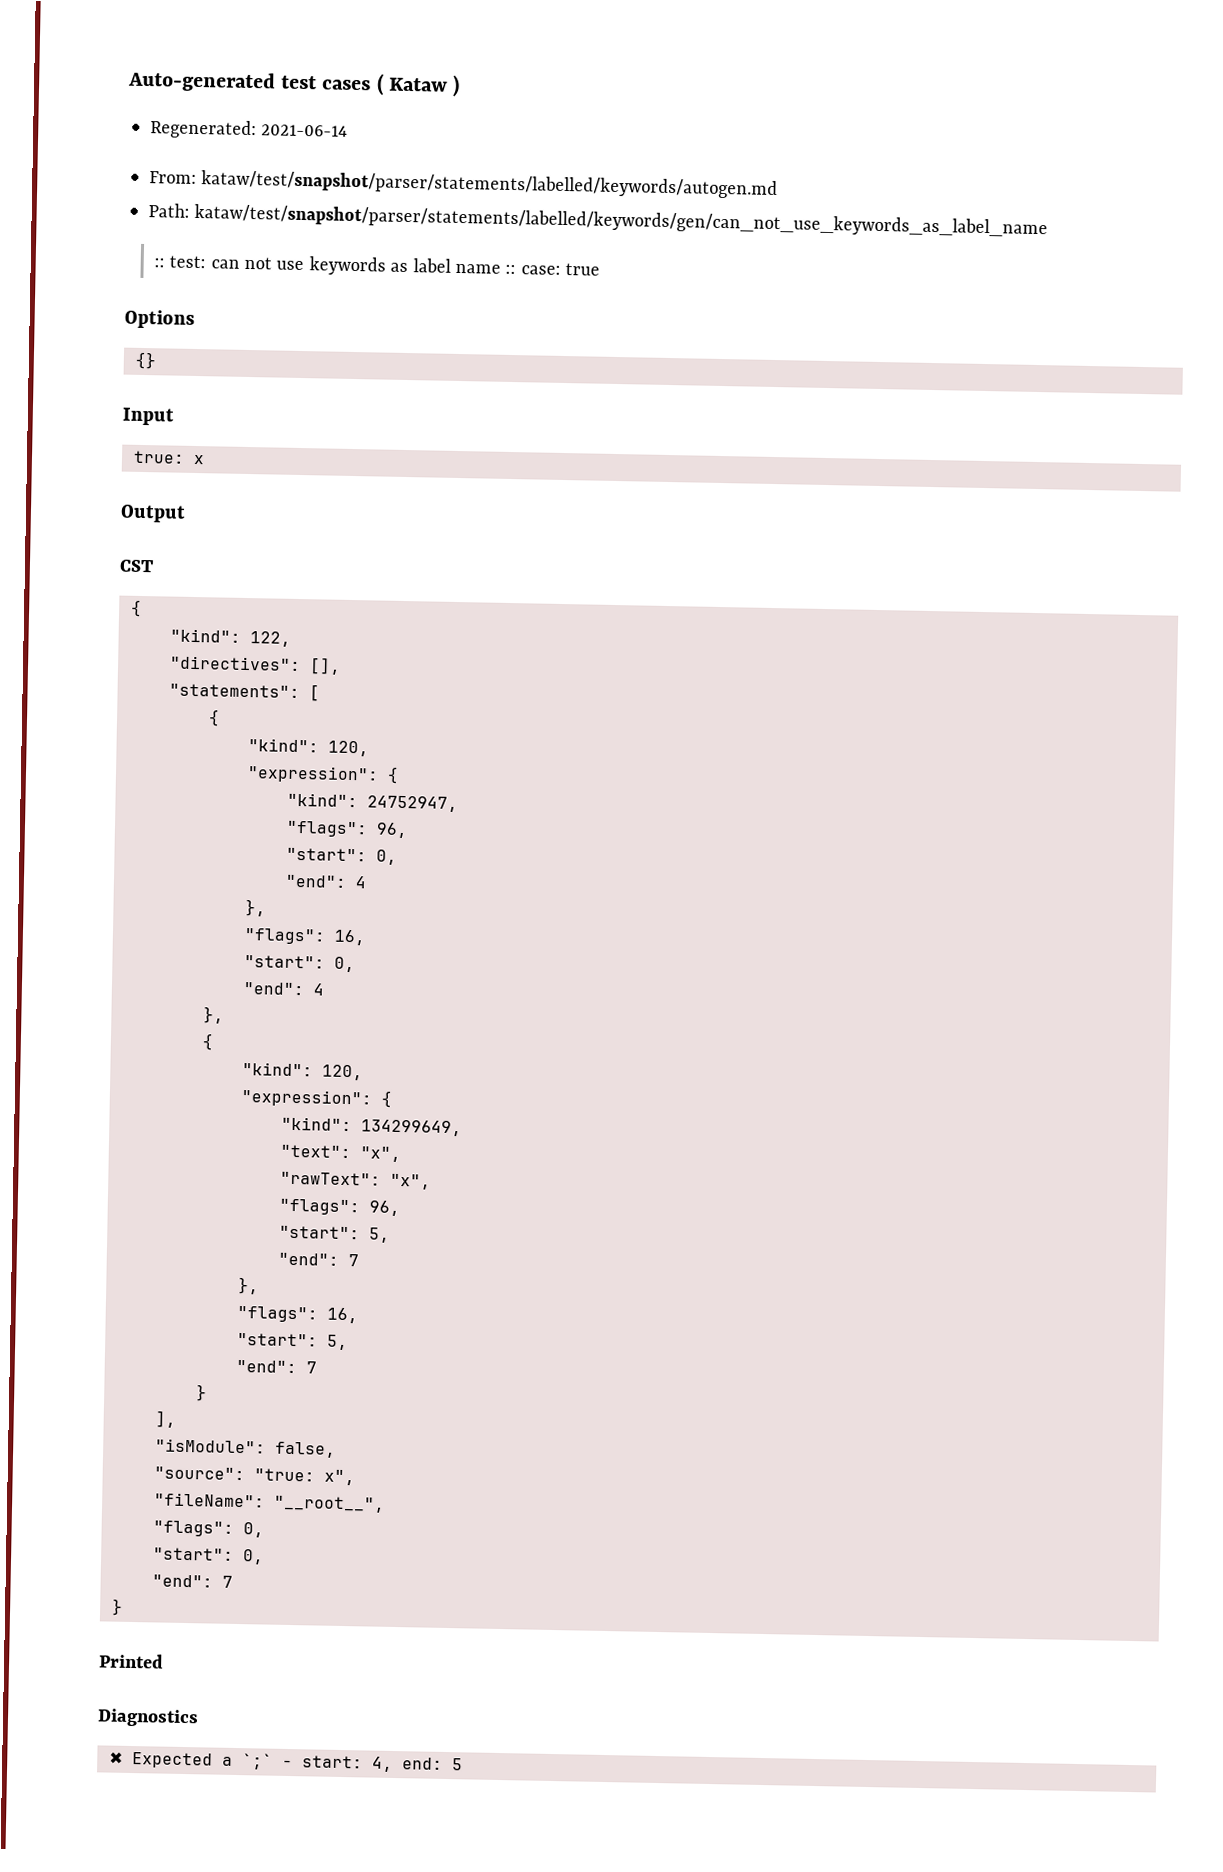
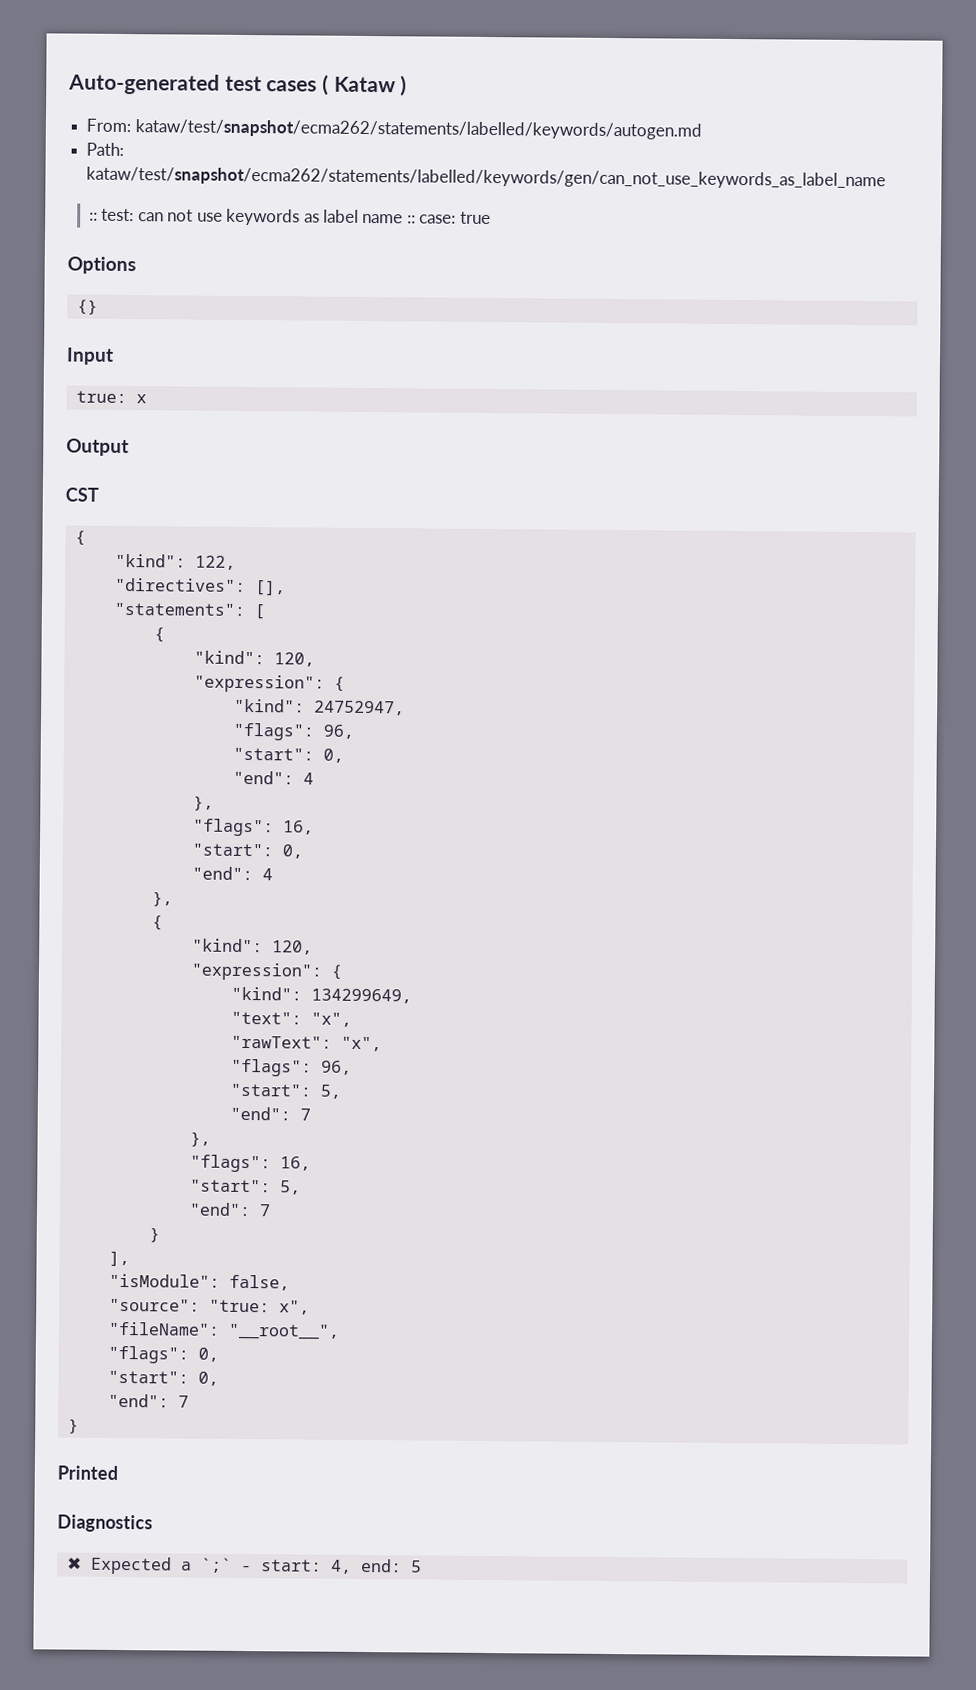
- Regenerated: 2021-06-14
- From: kataw/test/snapshot/parser/statements/labelled/keywords/autogen.md
+ From: kataw/test/snapshot/ecma262/statements/labelled/keywords/autogen.md
- Path: kataw/test/snapshot/parser/statements/labelled/keywords/gen/can_not_use_keywords_as_label_name
+ Path: kataw/test/snapshot/ecma262/statements/labelled/keywords/gen/can_not_use_keywords_as_label_name

